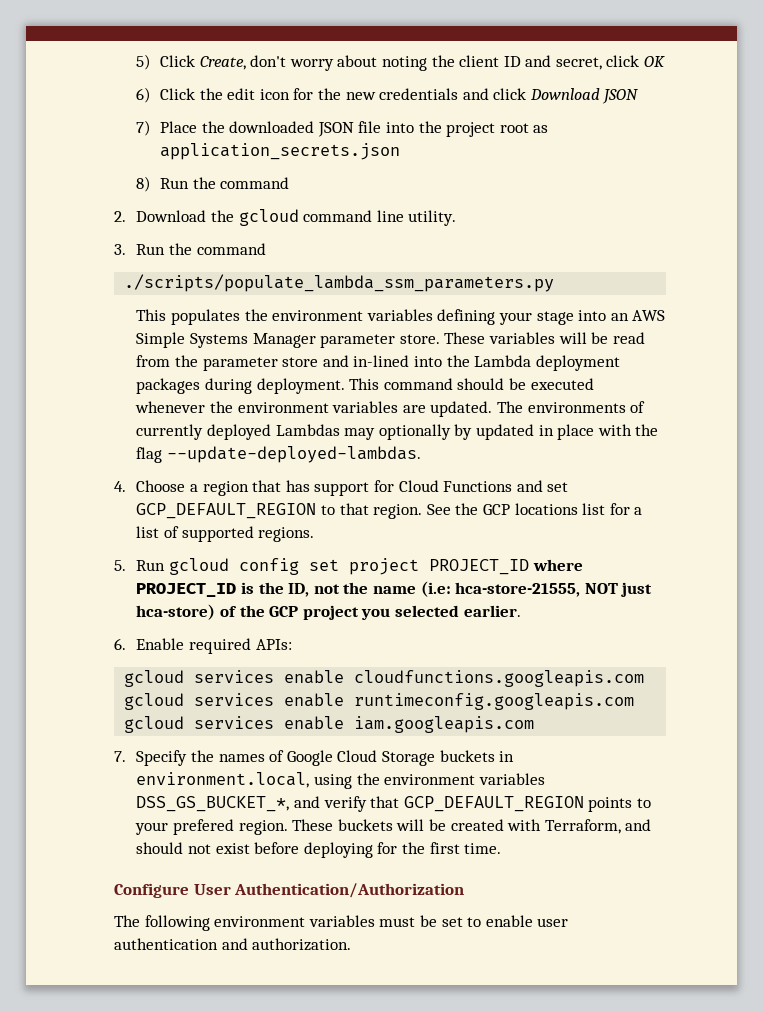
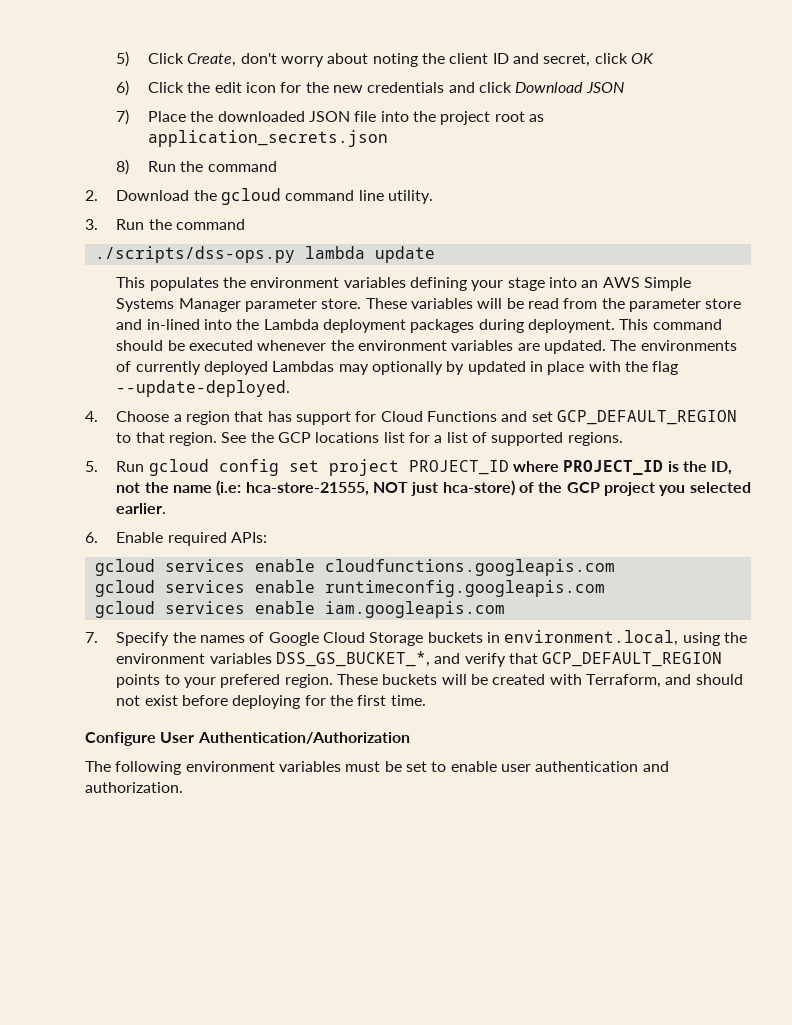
- ./scripts/populate_lambda_ssm_parameters.py
+ ./scripts/dss-ops.py lambda update
- The environments of currently deployed Lambdas may optionally by updated in place with the flag --update-deployed-lambdas.
+ The environments of currently deployed Lambdas may optionally by updated in place with the flag --update-deployed.

